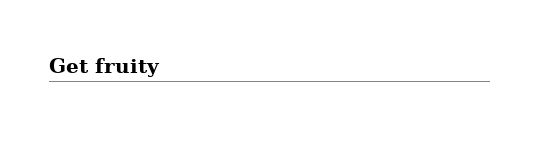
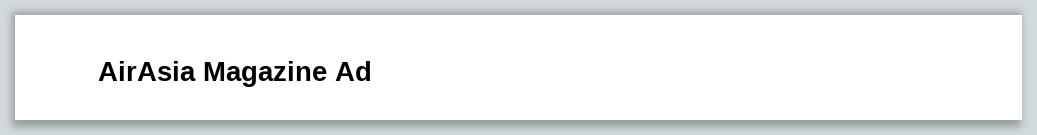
- Get fruity
+ AirAsia Magazine Ad

